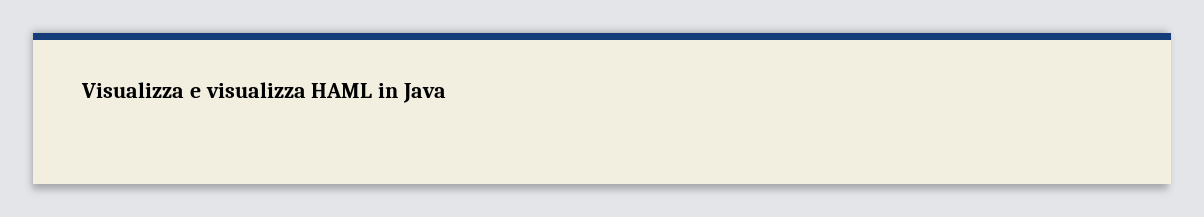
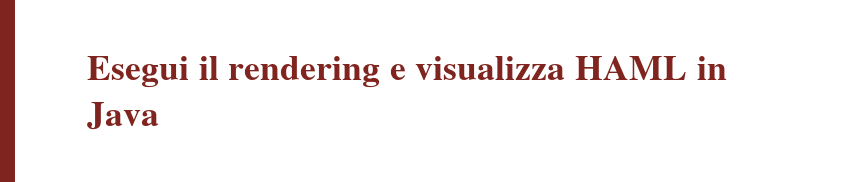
- Visualizza e visualizza HAML in Java
+ Esegui il rendering e visualizza HAML in Java

